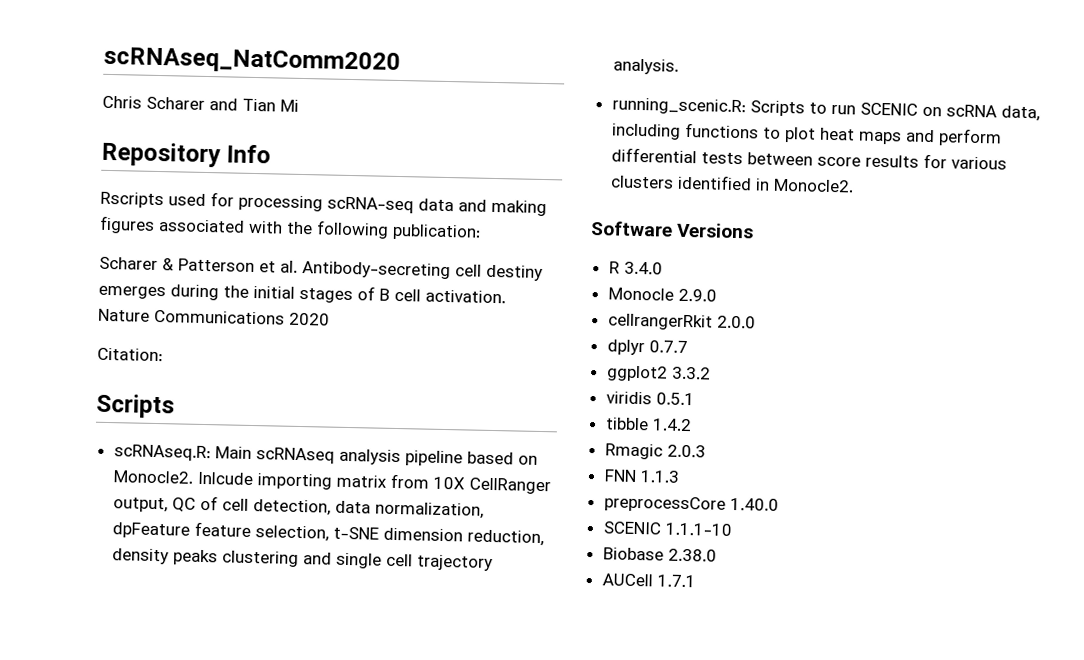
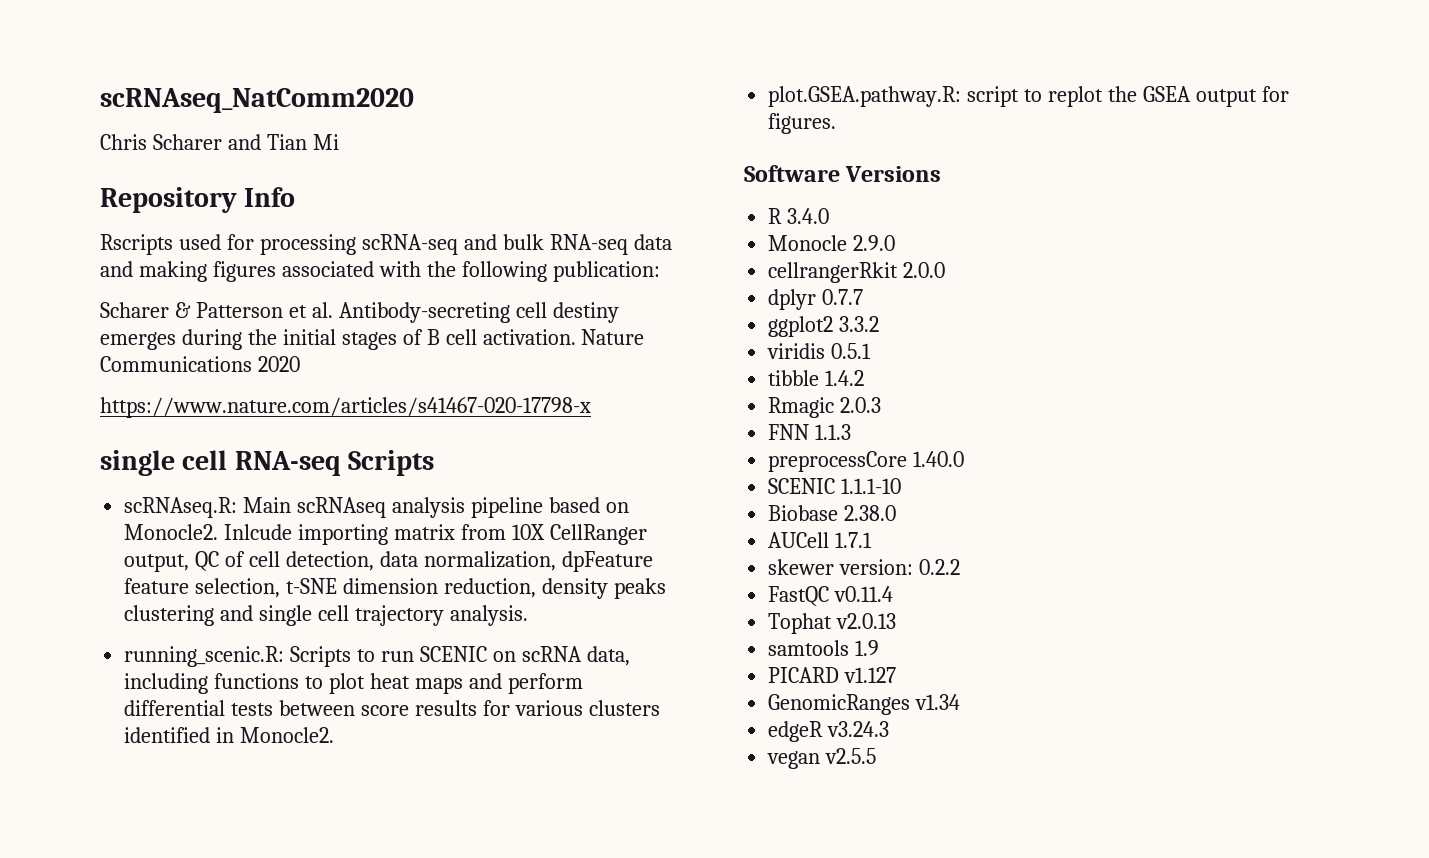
- Rscripts used for processing scRNA-seq data and making figures associated with the following publication:
+ Rscripts used for processing scRNA-seq and bulk RNA-seq data and making figures associated with the following publication:
- Citation:
- Scripts
+ https://www.nature.com/articles/s41467-020-17798-x
+ single cell RNA-seq Scripts
+ plot.GSEA.pathway.R: script to replot the GSEA output for figures.
+ skewer version: 0.2.2
+ FastQC v0.11.4
+ Tophat v2.0.13
+ samtools 1.9
+ PICARD v1.127
+ GenomicRanges v1.34
+ edgeR v3.24.3
+ vegan v2.5.5

